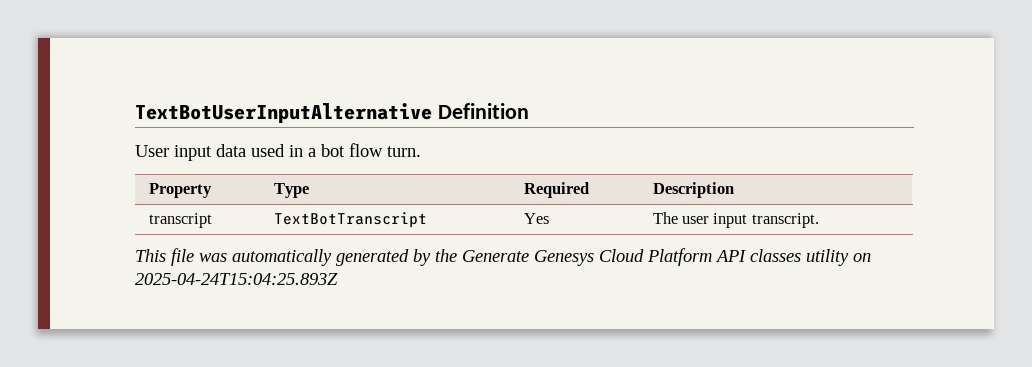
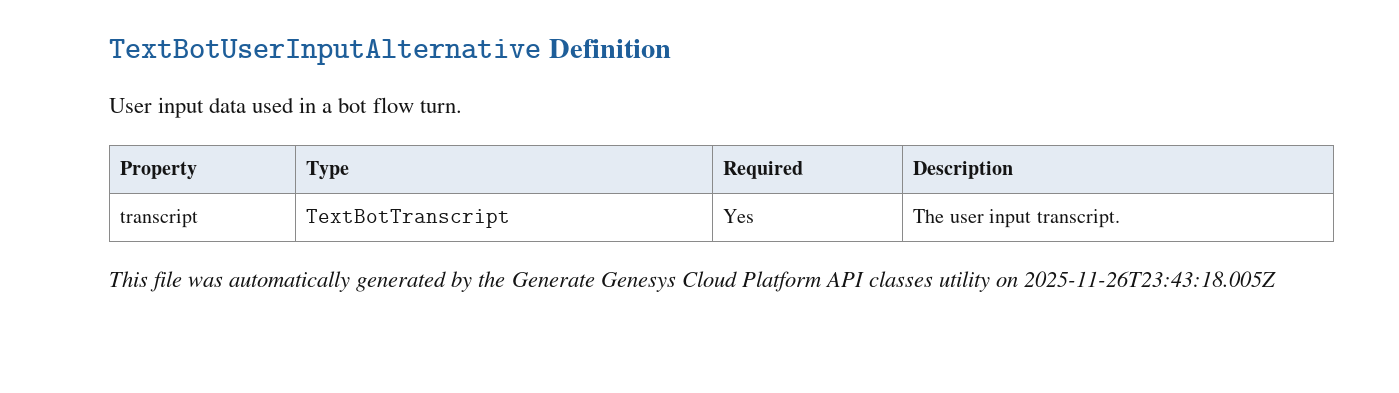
- This file was automatically generated by the Generate Genesys Cloud Platform API classes utility on 2025-04-24T15:04:25.893Z
+ This file was automatically generated by the Generate Genesys Cloud Platform API classes utility on 2025-11-26T23:43:18.005Z

